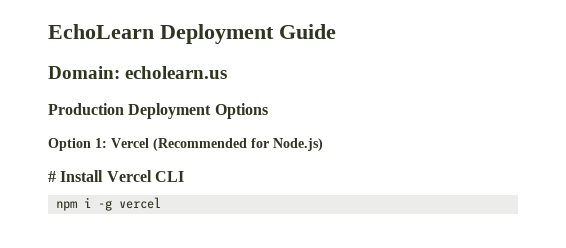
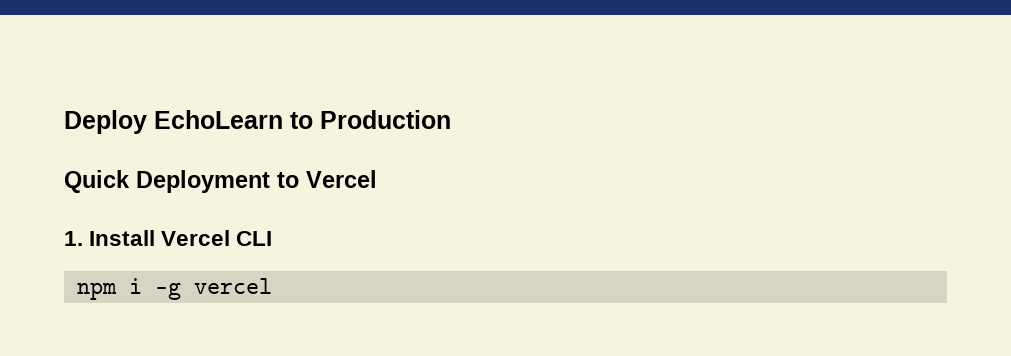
- EchoLearn Deployment Guide
- Domain: echolearn.us
- Production Deployment Options
- Option 1: Vercel (Recommended for Node.js)
- # Install Vercel CLI
+ Deploy EchoLearn to Production
+ Quick Deployment to Vercel
+ 1. Install Vercel CLI

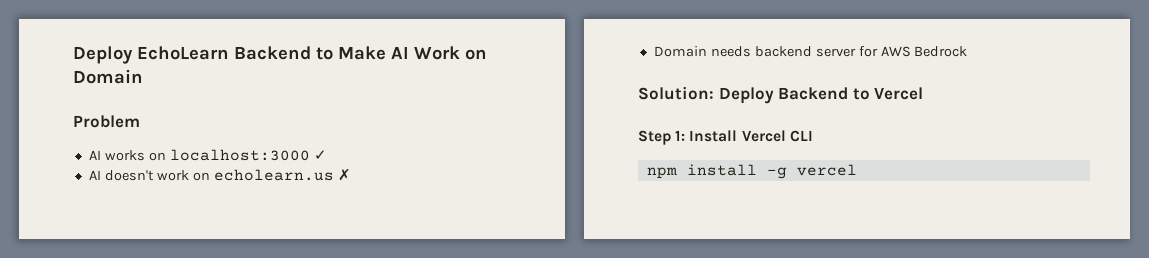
- Deploy EchoLearn to Production
- Quick Deployment to Vercel
+ Deploy EchoLearn Backend to Make AI Work on Domain
+ Problem
+ AI works on localhost:3000 ✓
+ AI doesn't work on echolearn.us ✗
+ Domain needs backend server for AWS Bedrock
+ Solution: Deploy Backend to Vercel
- 1. Install Vercel CLI
+ Step 1: Install Vercel CLI
- npm i -g vercel
+ npm install -g vercel

